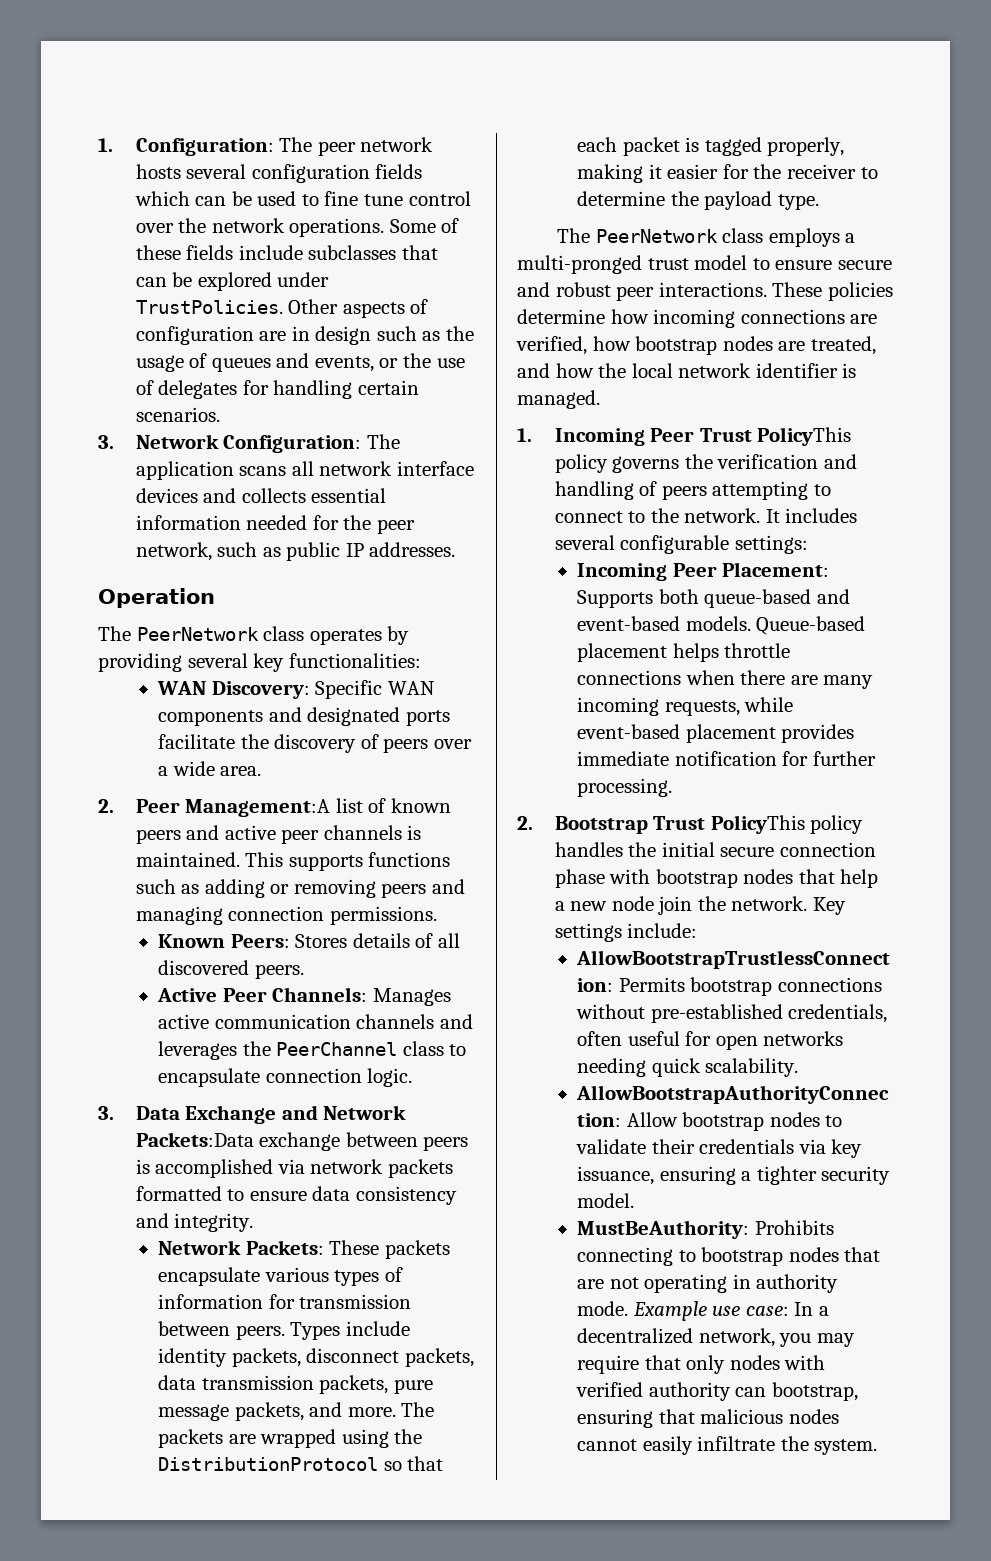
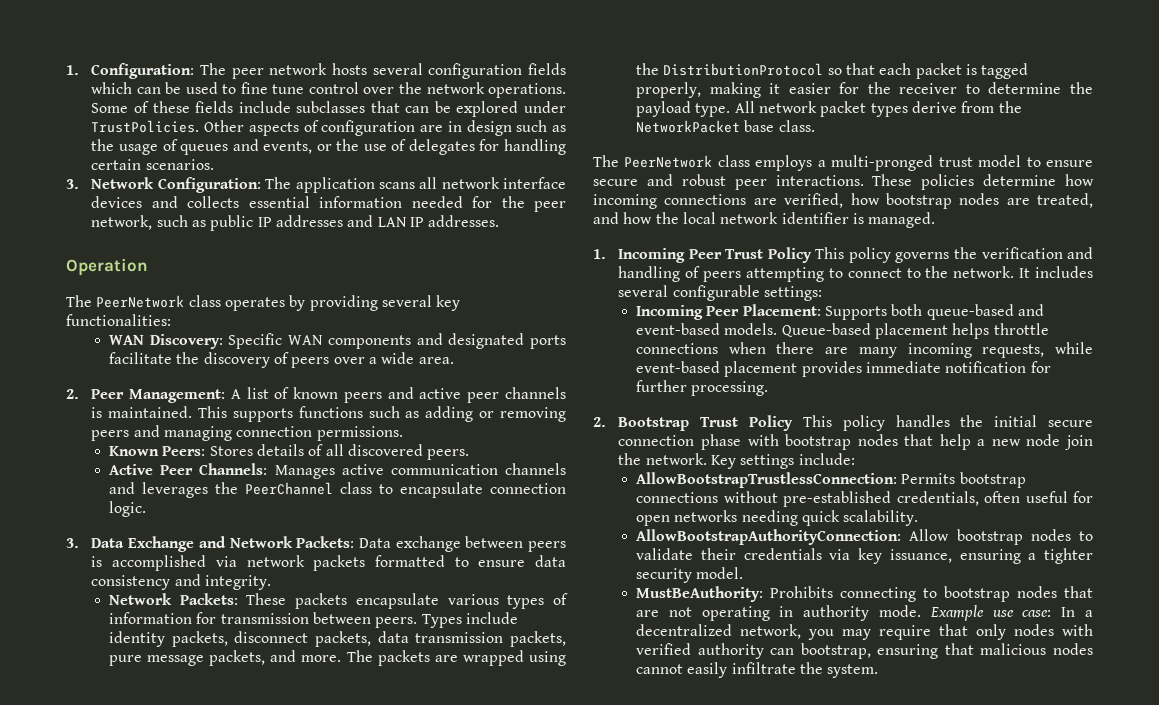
- 3. Network Configuration: The application scans all network interface devices and collects essential information needed for the peer network, such as public IP addresses.
+ 3. Network Configuration: The application scans all network interface devices and collects essential information needed for the peer network, such as public IP addresses and LAN IP addresses.
- 2. Peer Management:A list of known peers and active peer channels is maintained.
+ 2. Peer Management: A list of known peers and active peer channels is maintained.
- 3. Data Exchange and Network Packets:Data exchange between peers is accomplished via network packets formatted to ensure data consistency and integrity.
+ 3. Data Exchange and Network Packets: Data exchange between peers is accomplished via network packets formatted to ensure data consistency and integrity.
+ All network packet types derive from the NetworkPacket base class.
- 1. Incoming Peer Trust PolicyThis policy governs the verification and handling of peers attempting to connect to the network.
+ 1. Incoming Peer Trust Policy This policy governs the verification and handling of peers attempting to connect to the network.
- 2. Bootstrap Trust PolicyThis policy handles the initial secure connection phase with bootstrap nodes that help a new node join the network.
+ 2. Bootstrap Trust Policy This policy handles the initial secure connection phase with bootstrap nodes that help a new node join the network.

